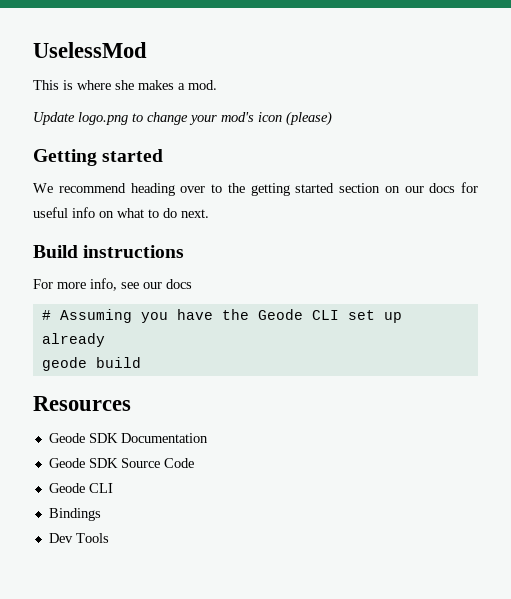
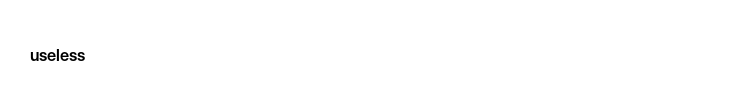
- UselessMod
- This is where she makes a mod.
- Update logo.png to change your mod's icon (please)
- Getting started
- We recommend heading over to the getting started section on our docs for useful info on what to do next.
- Build instructions
- For more info, see our docs
- # Assuming you have the Geode CLI set up already
- geode build
- Resources
- Geode SDK Documentation
- Geode SDK Source Code
- Geode CLI
- Bindings
- Dev Tools
+ useless

